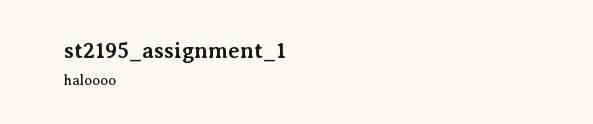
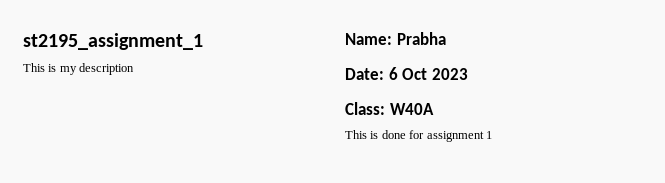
- haloooo
+ This is my description
+ Name: Prabha
+ Date: 6 Oct 2023
+ Class: W40A
+ This is done for assignment 1

